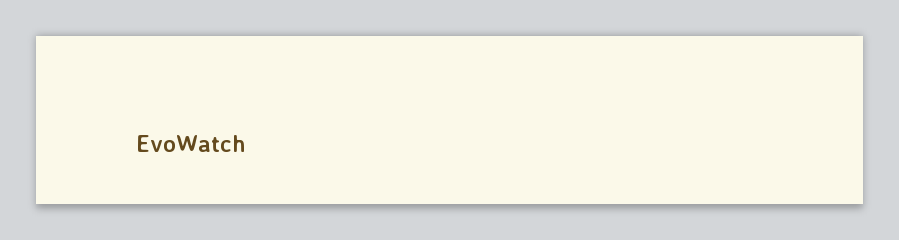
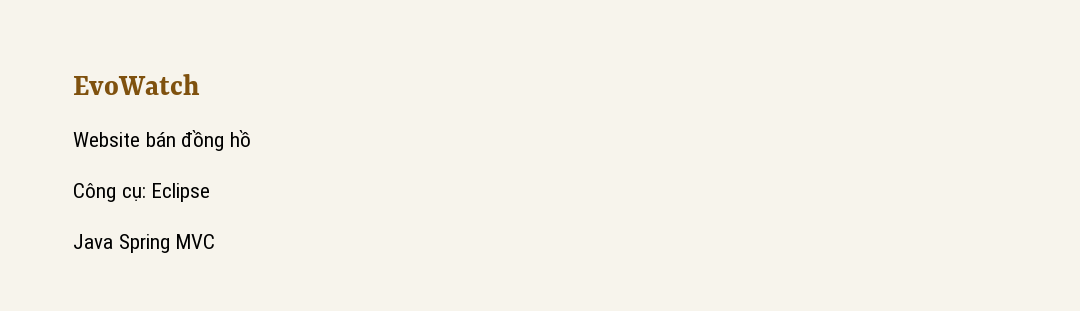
+ Website bán đồng hồ
+ Công cụ: Eclipse
+ Java Spring MVC

